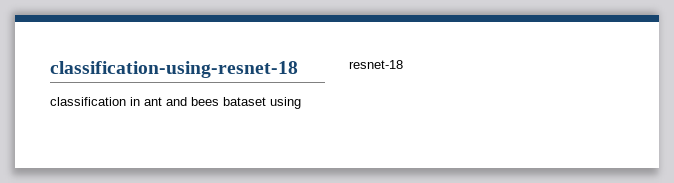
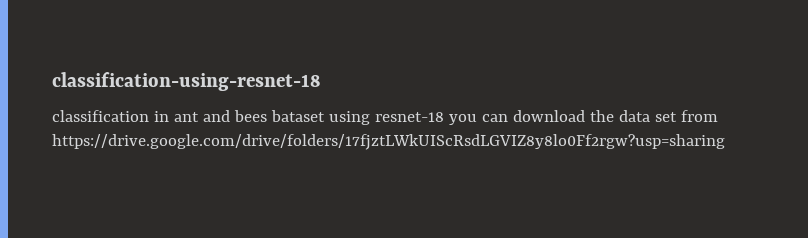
- classification in ant and bees bataset using resnet-18
+ classification in ant and bees bataset using resnet-18 you can download the data set from https://drive.google.com/drive/folders/17fjztLWkUIScRsdLGVIZ8y8lo0Ff2rgw?usp=sharing

